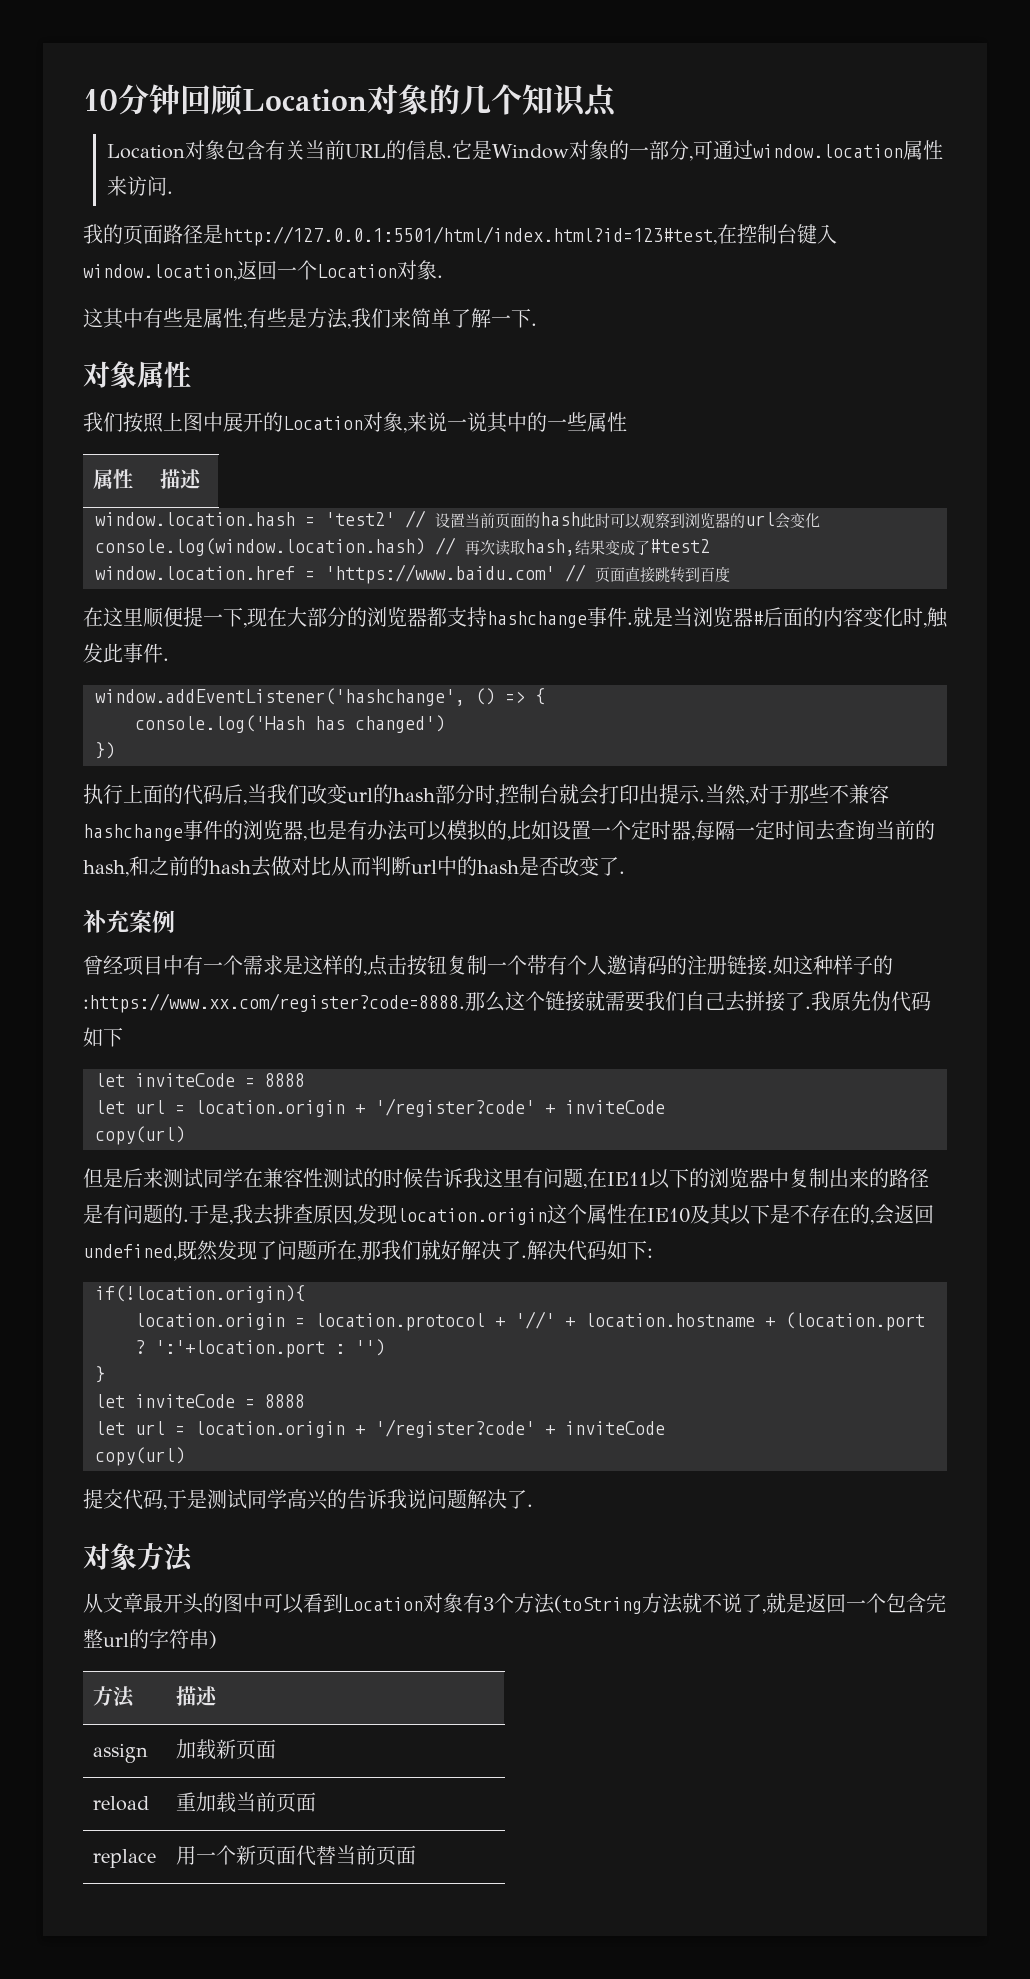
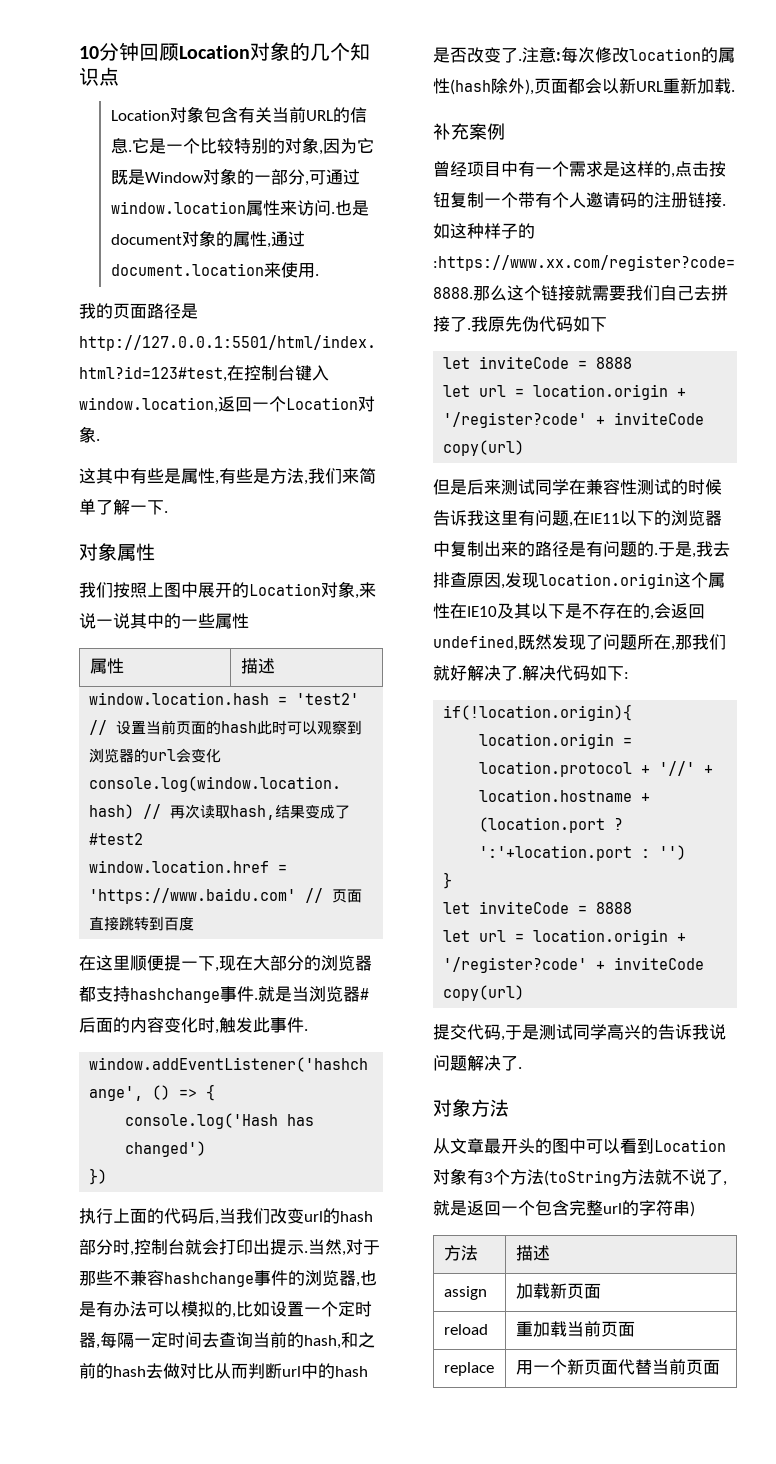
- 它是Window对象的一部分,可通过window.location属性来访问.
+ 它是一个比较特别的对象,因为它既是Window对象的一部分,可通过window.location属性来访问.也是document对象的属性,通过document.location来使用.
+ 注意:每次修改location的属性(hash除外),页面都会以新URL重新加载.

